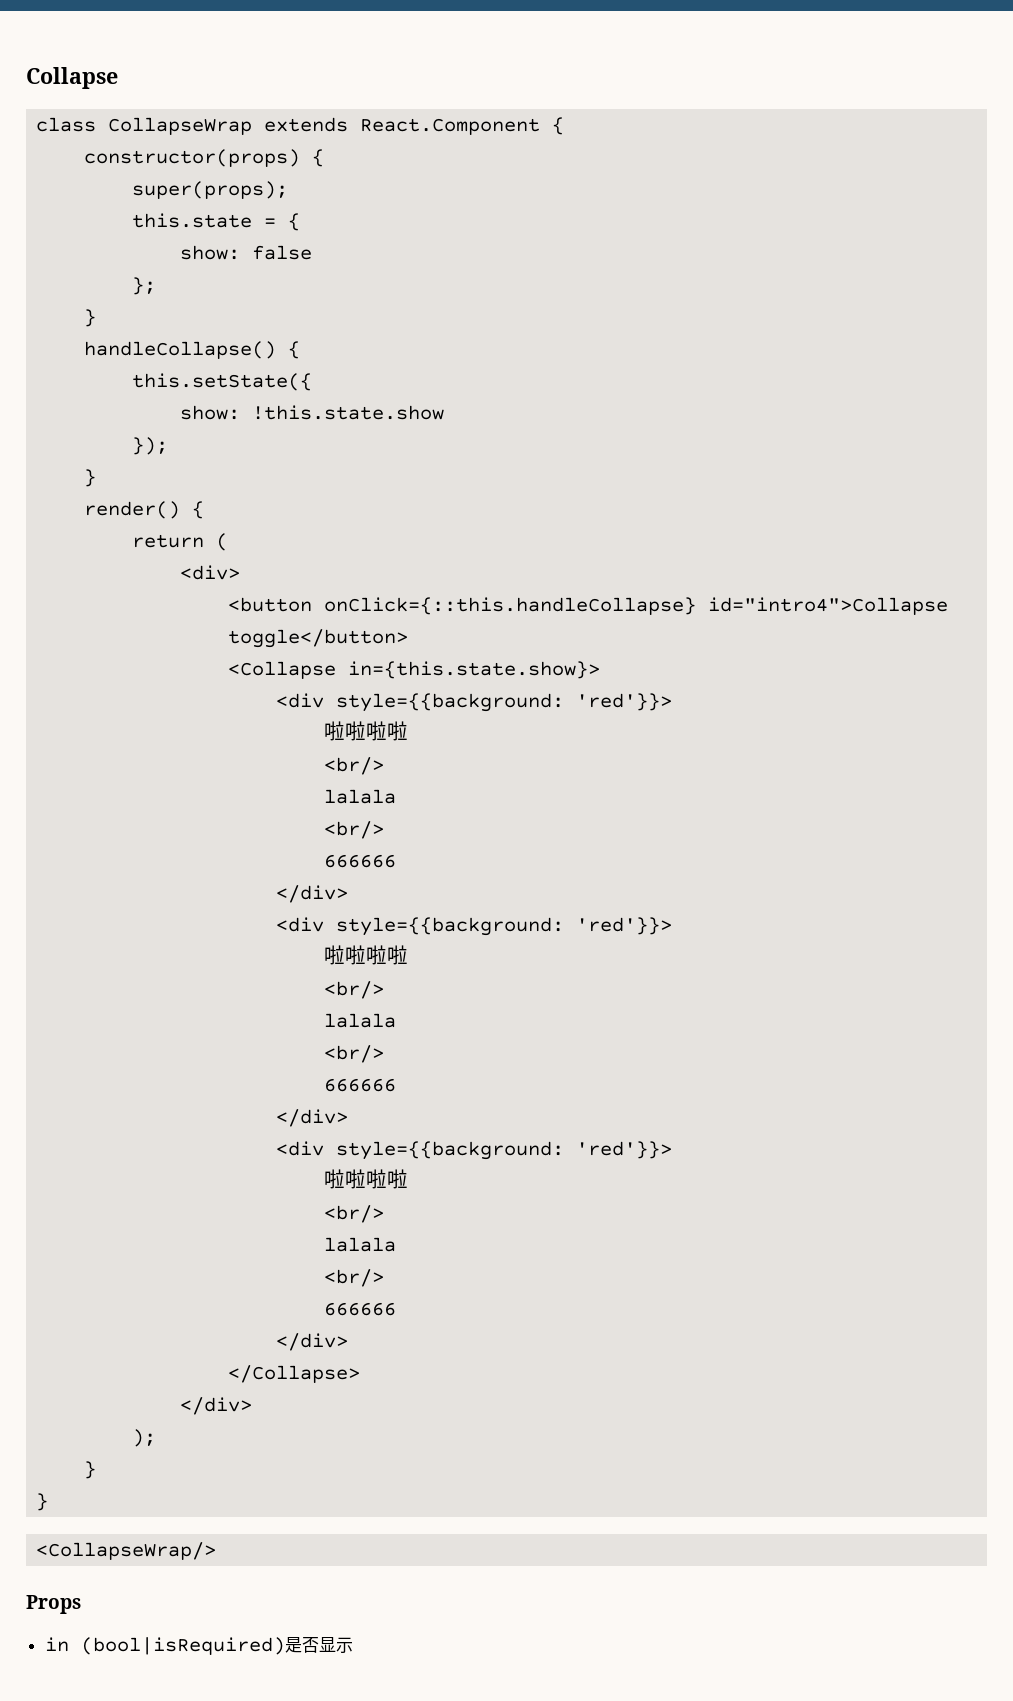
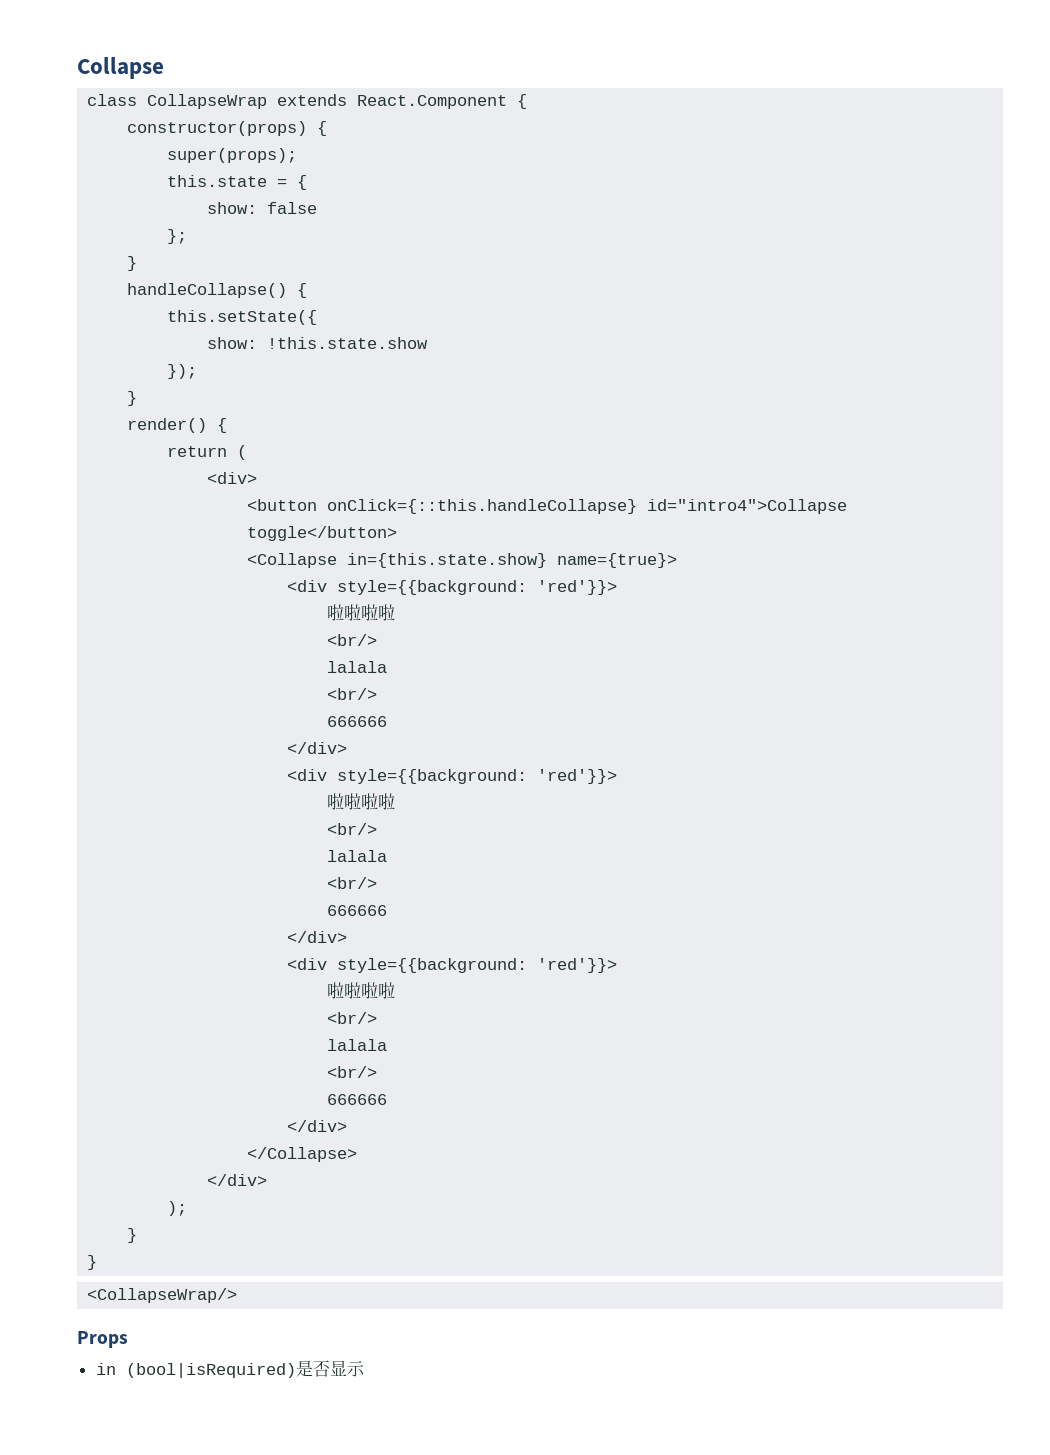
- <Collapse in={this.state.show}>
+ <Collapse in={this.state.show} name={true}>

